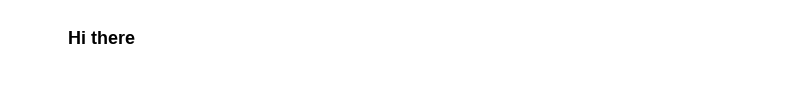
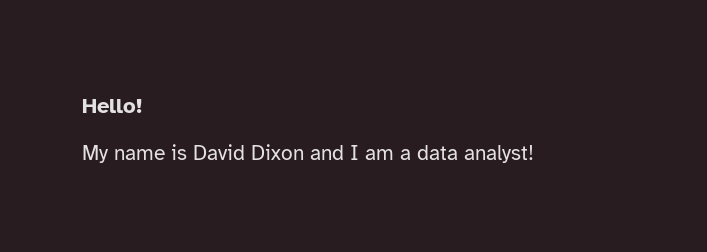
- Hi there
+ Hello!
+ My name is David Dixon and I am a data analyst!

